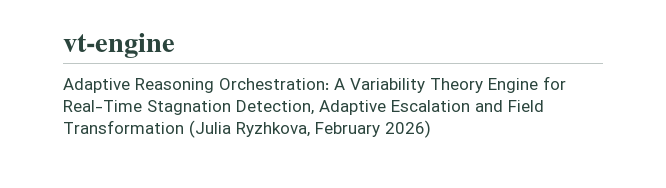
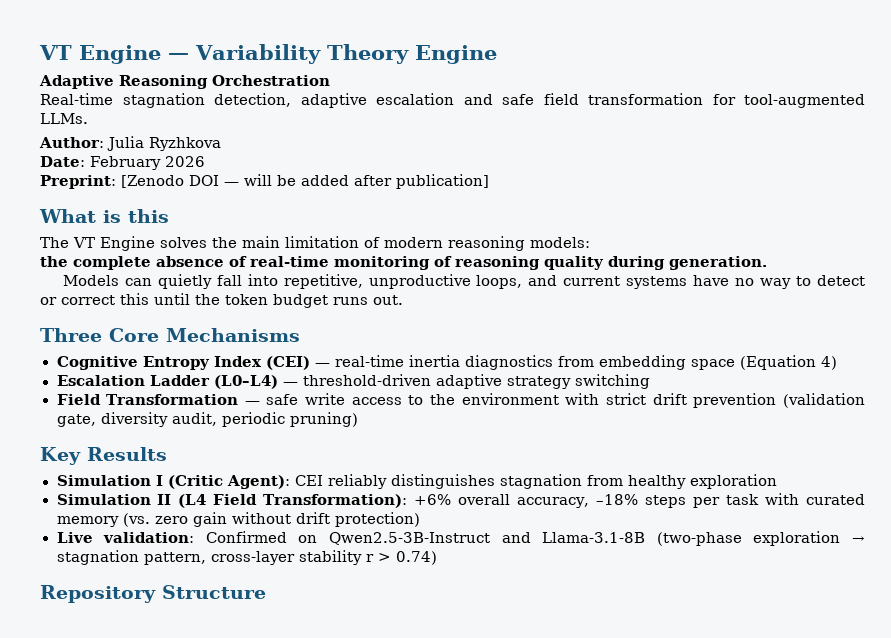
- vt-engine
- Adaptive Reasoning Orchestration: A Variability Theory Engine for Real-Time Stagnation Detection, Adaptive Escalation and Field Transformation (Julia Ryzhkova, February 2026)
+ VT Engine — Variability Theory Engine
+ Adaptive Reasoning Orchestration
+ Real-time stagnation detection, adaptive escalation and safe field transformation for tool-augmented LLMs.
+ Author: Julia Ryzhkova
+ Date: February 2026
+ Preprint: [Zenodo DOI — will be added after publication]
+ What is this
+ The VT Engine solves the main limitation of modern reasoning models:
+ the complete absence of real-time monitoring of reasoning quality during generation.
+ Models can quietly fall into repetitive, unproductive loops, and current systems have no way to detect or correct this until the token budget runs out.
+ Three Core Mechanisms
+ Cognitive Entropy Index (CEI) — real-time inertia diagnostics from embedding space (Equation 4)
+ Escalation Ladder (L0–L4) — threshold-driven adaptive strategy switching
+ Field Transformation — safe write access to the environment with strict drift prevention (validation gate, diversity audit, periodic pruning)
+ Key Results
+ Simulation I (Critic Agent): CEI reliably distinguishes stagnation from healthy exploration
+ Simulation II (L4 Field Transformation): +6% overall accuracy, –18% steps per task with curated memory (vs. zero gain without drift protection)
+ Live validation: Confirmed on Qwen2.5-3B-Instruct and Llama-3.1-8B (two-phase exploration → stagnation pattern, cross-layer stability r > 0.74)
+ Repository Structure

